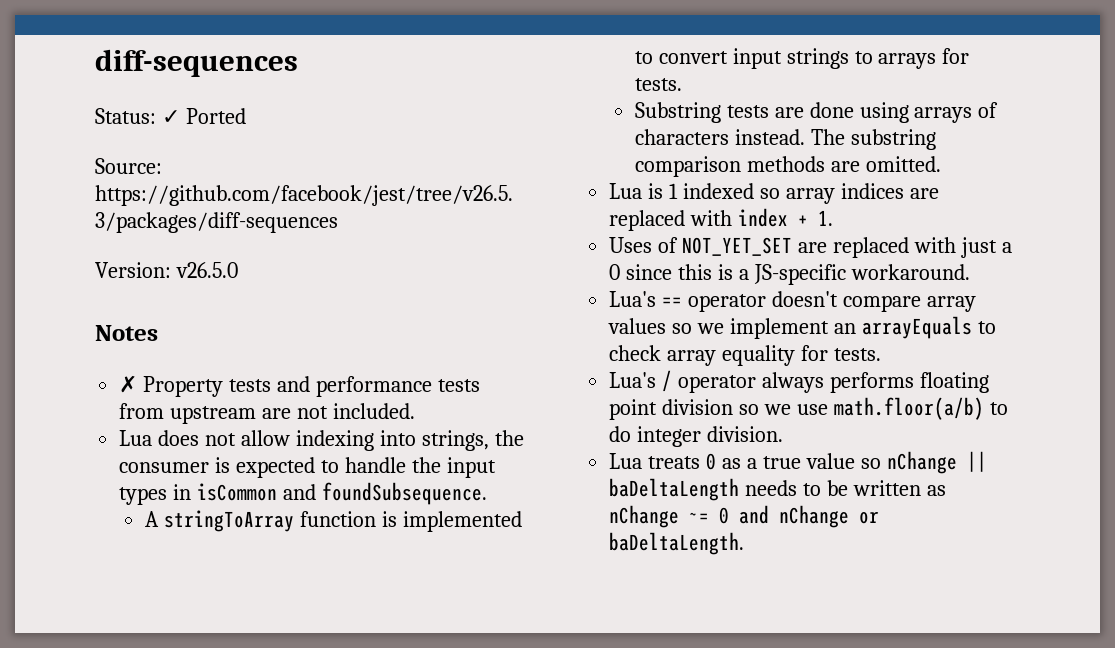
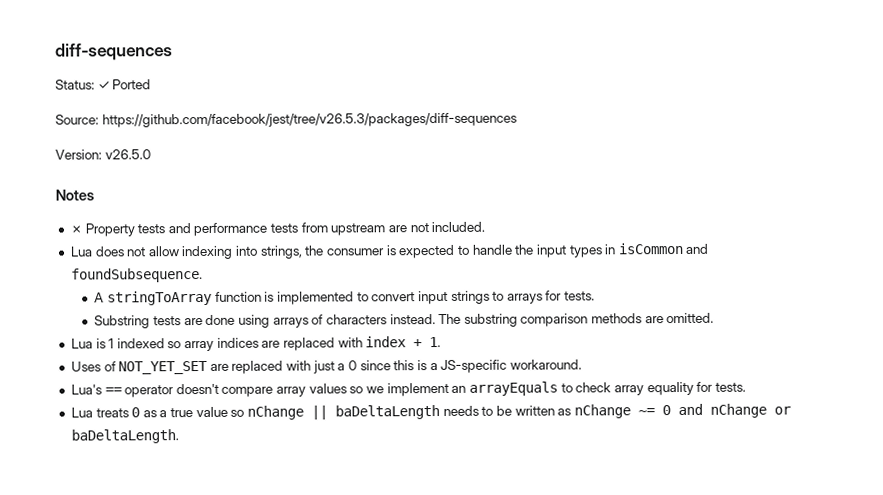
- Lua's / operator always performs floating point division so we use math.floor(a/b) to do integer division.

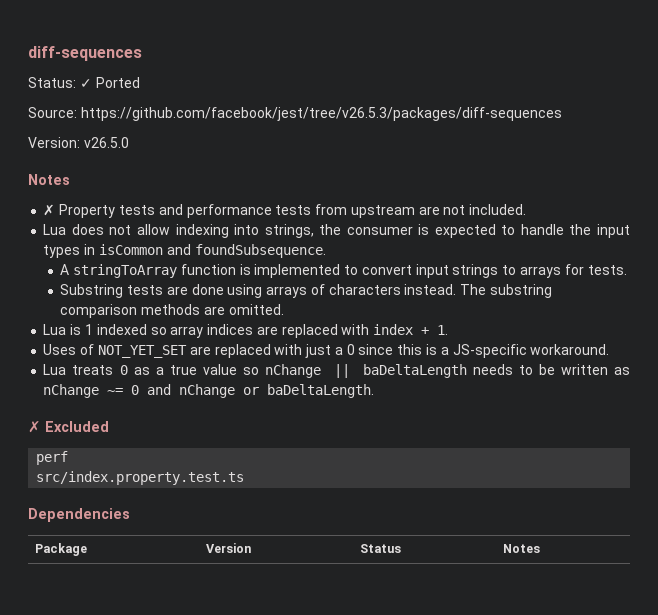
- Lua's == operator doesn't compare array values so we implement an arrayEquals to check array equality for tests.
+ ✗ Excluded
+ perf
+ src/index.property.test.ts
+ Dependencies
+ Package | Version | Status | Notes

